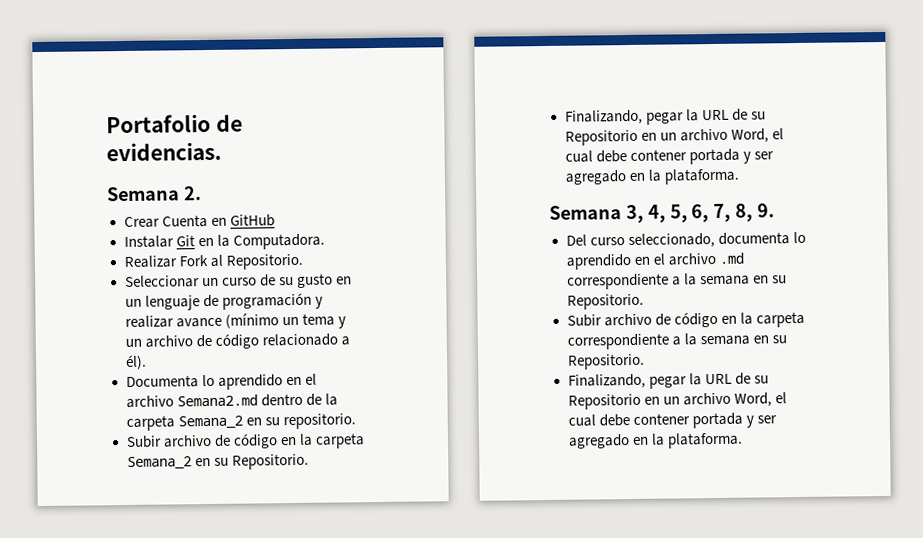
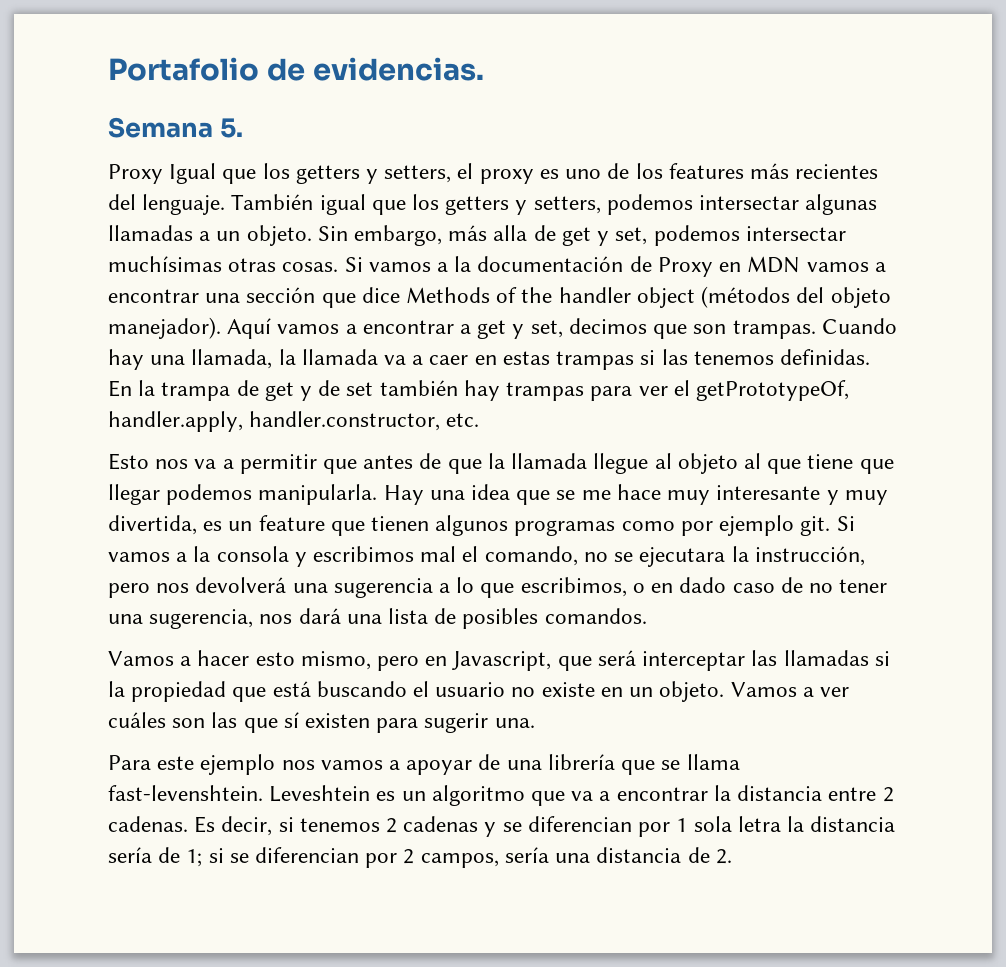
- Semana 2.
- Crear Cuenta en GitHub
- Instalar Git en la Computadora.
- Realizar Fork al Repositorio.
- Seleccionar un curso de su gusto en un lenguaje de programación y realizar avance (mínimo un tema y un archivo de código relacionado a él).
- Documenta lo aprendido en el archivo Semana2.md dentro de la carpeta Semana_2 en su repositorio.
- Subir archivo de código en la carpeta Semana_2 en su Repositorio.
- Finalizando, pegar la URL de su Repositorio en un archivo Word, el cual debe contener portada y ser agregado en la plataforma.
- Semana 3, 4, 5, 6, 7, 8, 9.
- Del curso seleccionado, documenta lo aprendido en el archivo .md correspondiente a la semana en su Repositorio.
- Subir archivo de código en la carpeta correspondiente a la semana en su Repositorio.
- Finalizando, pegar la URL de su Repositorio en un archivo Word, el cual debe contener portada y ser agregado en la plataforma.
+ Semana 5.
+ Proxy Igual que los getters y setters, el proxy es uno de los features más recientes del lenguaje. También igual que los getters y setters, podemos intersectar algunas llamadas a un objeto. Sin embargo, más alla de get y set, podemos intersectar muchísimas otras cosas. Si vamos a la documentación de Proxy en MDN vamos a encontrar una sección que dice Methods of the handler object (métodos del objeto manejador). Aquí vamos a encontrar a get y set, decimos que son trampas. Cuando hay una llamada, la llamada va a caer en estas trampas si las tenemos definidas. En la trampa de get y de set también hay trampas para ver el getPrototypeOf, handler.apply, handler.constructor, etc.
+ Esto nos va a permitir que antes de que la llamada llegue al objeto al que tiene que llegar podemos manipularla. Hay una idea que se me hace muy interesante y muy divertida, es un feature que tienen algunos programas como por ejemplo git. Si vamos a la consola y escribimos mal el comando, no se ejecutara la instrucción, pero nos devolverá una sugerencia a lo que escribimos, o en dado caso de no tener una sugerencia, nos dará una lista de posibles comandos.
+ Vamos a hacer esto mismo, pero en Javascript, que será interceptar las llamadas si la propiedad que está buscando el usuario no existe en un objeto. Vamos a ver cuáles son las que sí existen para sugerir una.
+ Para este ejemplo nos vamos a apoyar de una librería que se llama fast-levenshtein. Leveshtein es un algoritmo que va a encontrar la distancia entre 2 cadenas. Es decir, si tenemos 2 cadenas y se diferencian por 1 sola letra la distancia sería de 1; si se diferencian por 2 campos, sería una distancia de 2.

